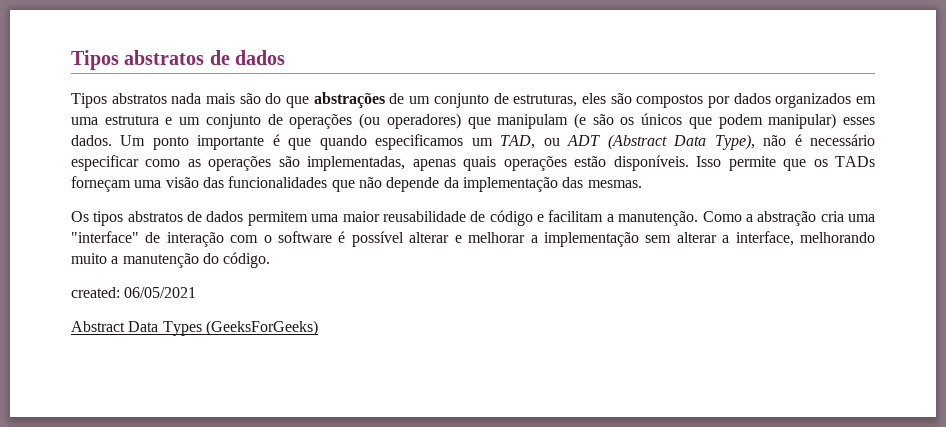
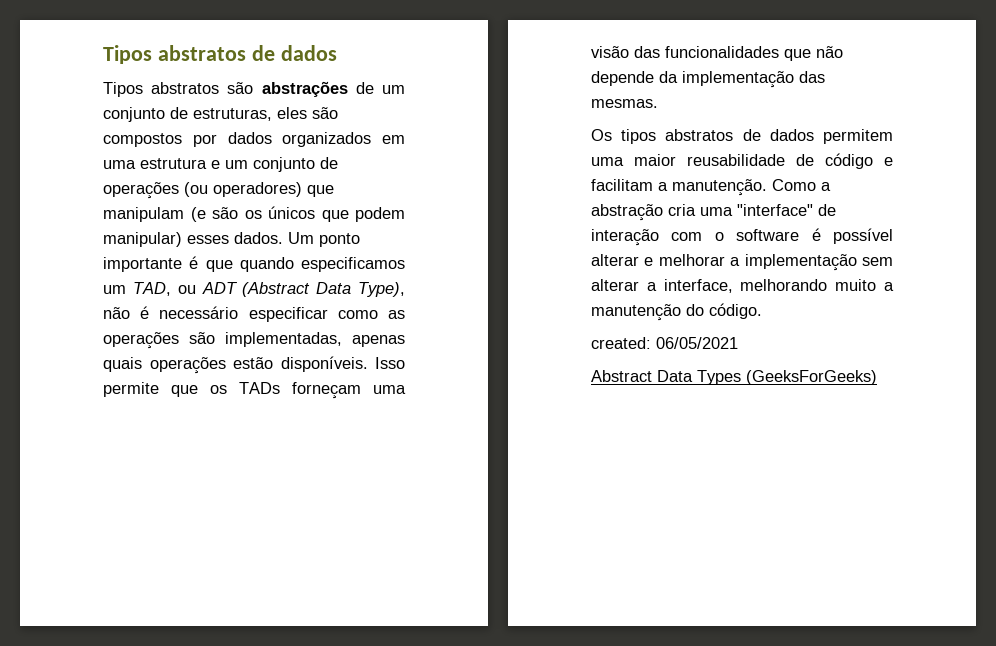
- Tipos abstratos nada mais são do que abstrações de um conjunto de estruturas, eles são compostos por dados organizados em uma estrutura e um conjunto de operações (ou operadores) que manipulam (e são os únicos que podem manipular) esses dados.
+ Tipos abstratos são abstrações de um conjunto de estruturas, eles são compostos por dados organizados em uma estrutura e um conjunto de operações (ou operadores) que manipulam (e são os únicos que podem manipular) esses dados.

